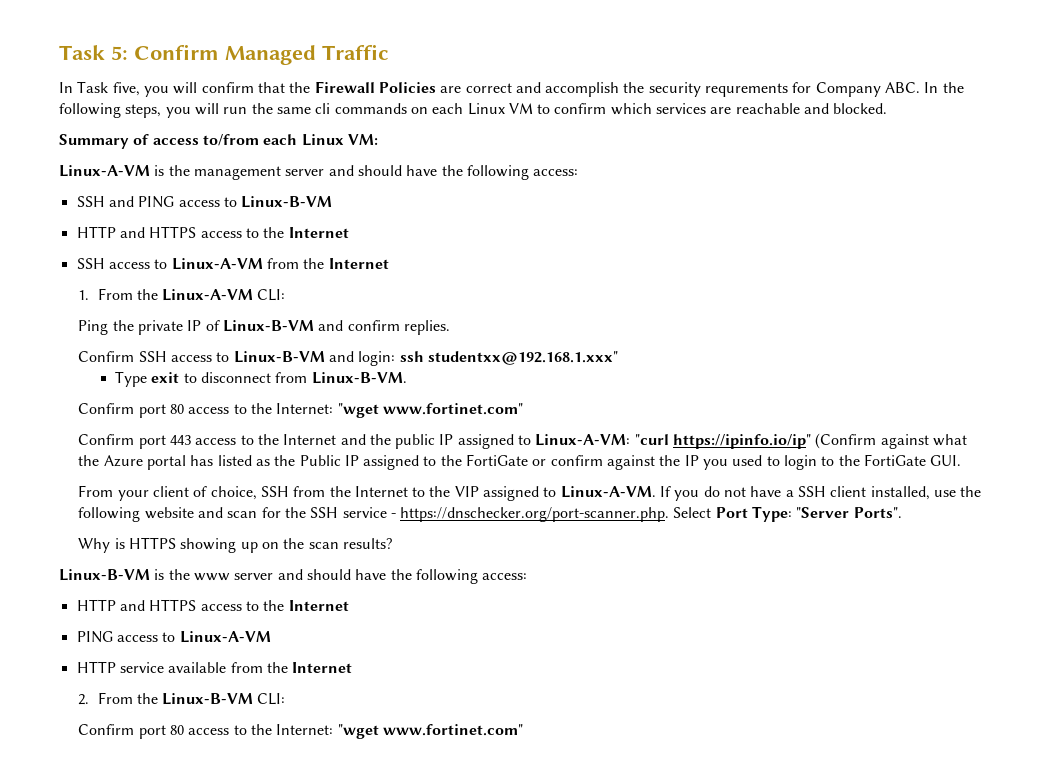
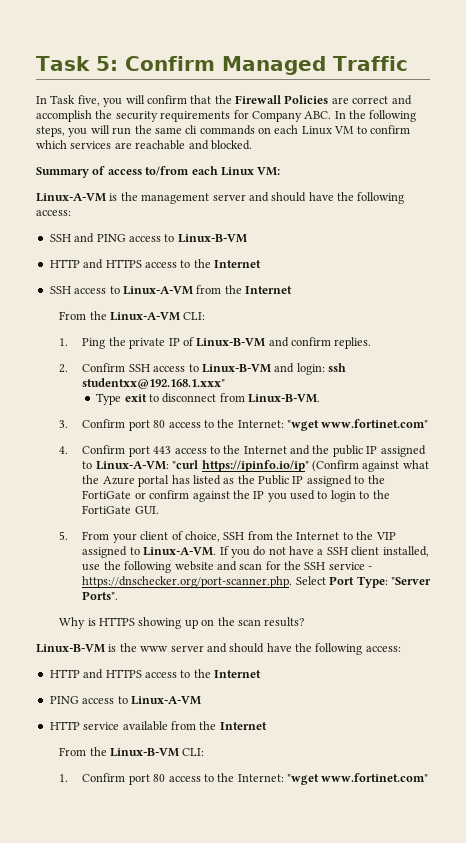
- In Task five, you will confirm that the Firewall Policies are correct and accomplish the security requrements for Company ABC. In the following steps, you will run the same cli commands on each Linux VM to confirm which services are reachable and blocked.
+ In Task five, you will confirm that the Firewall Policies are correct and accomplish the security requirements for Company ABC. In the following steps, you will run the same cli commands on each Linux VM to confirm which services are reachable and blocked.
- 1. From the Linux-A-VM CLI:
+ From the Linux-A-VM CLI:
- Ping the private IP of Linux-B-VM and confirm replies.
+ 1. Ping the private IP of Linux-B-VM and confirm replies.
- Confirm SSH access to Linux-B-VM and login: ssh studentxx@192.168.1.xxx"
+ 2. Confirm SSH access to Linux-B-VM and login: ssh studentxx@192.168.1.xxx"
  Type exit to disconnect from Linux-B-VM.
- Confirm port 80 access to the Internet: "wget www.fortinet.com"
+ 3. Confirm port 80 access to the Internet: "wget www.fortinet.com"
- Confirm port 443 access to the Internet and the public IP assigned to Linux-A-VM: "curl https://ipinfo.io/ip" (Confirm against what the Azure portal has listed as the Public IP assigned to the FortiGate or confirm against the IP you used to login to the FortiGate GUI.
+ 4. Confirm port 443 access to the Internet and the public IP assigned to Linux-A-VM: "curl https://ipinfo.io/ip" (Confirm against what the Azure portal has listed as the Public IP assigned to the FortiGate or confirm against the IP you used to login to the FortiGate GUI.
- From your client of choice, SSH from the Internet to the VIP assigned to Linux-A-VM.
+ 5. From your client of choice, SSH from the Internet to the VIP assigned to Linux-A-VM.
- 2. From the Linux-B-VM CLI:
- Confirm port 80 access to the Internet: "wget www.fortinet.com"
+ From the Linux-B-VM CLI:
+ 1. Confirm port 80 access to the Internet: "wget www.fortinet.com"

